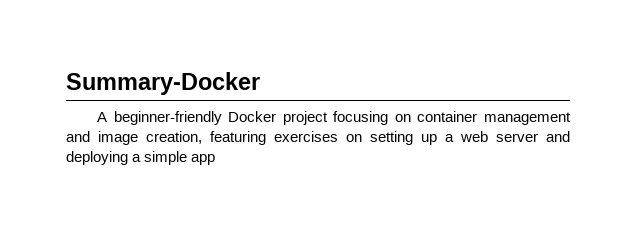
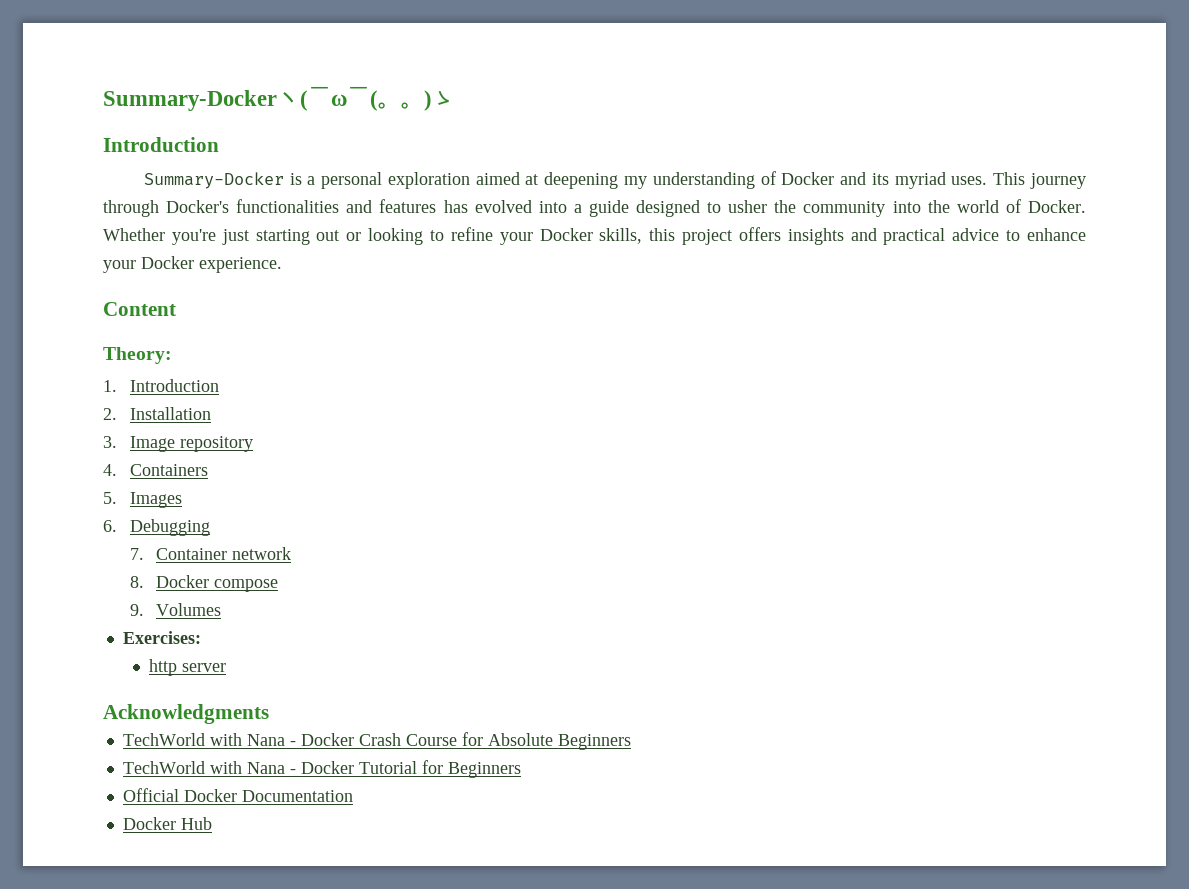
- Summary-Docker
- A beginner-friendly Docker project focusing on container management and image creation, featuring exercises on setting up a web server and deploying a simple app
+ Summary-Dockerヽ(￣ω￣(。。)ゝ
+ Introduction
+ Summary-Docker is a personal exploration aimed at deepening my understanding of Docker and its myriad uses. This journey through Docker's functionalities and features has evolved into a guide designed to usher the community into the world of Docker. Whether you're just starting out or looking to refine your Docker skills, this project offers insights and practical advice to enhance your Docker experience.
+ Content
+ Theory:
+ 1. Introduction
+ 2. Installation
+ 3. Image repository
+ 4. Containers
+ 5. Images
+ 6. Debugging
+ 7. Container network
+ 8. Docker compose
+ 9. Volumes
+ Exercises:
+ http server
+ Acknowledgments
+ TechWorld with Nana - Docker Crash Course for Absolute Beginners
+ TechWorld with Nana - Docker Tutorial for Beginners
+ Official Docker Documentation
+ Docker Hub

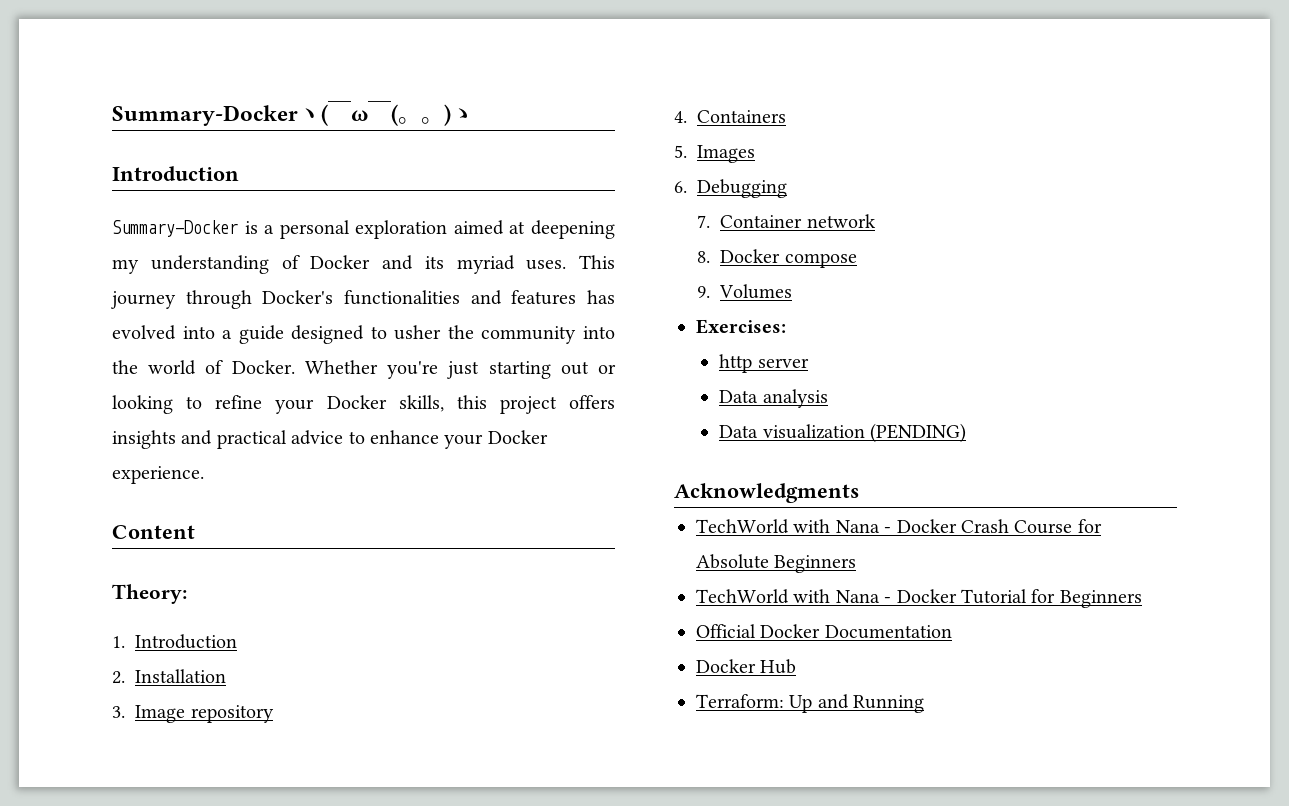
+ Data analysis
+ Data visualization (PENDING)
+ Terraform: Up and Running

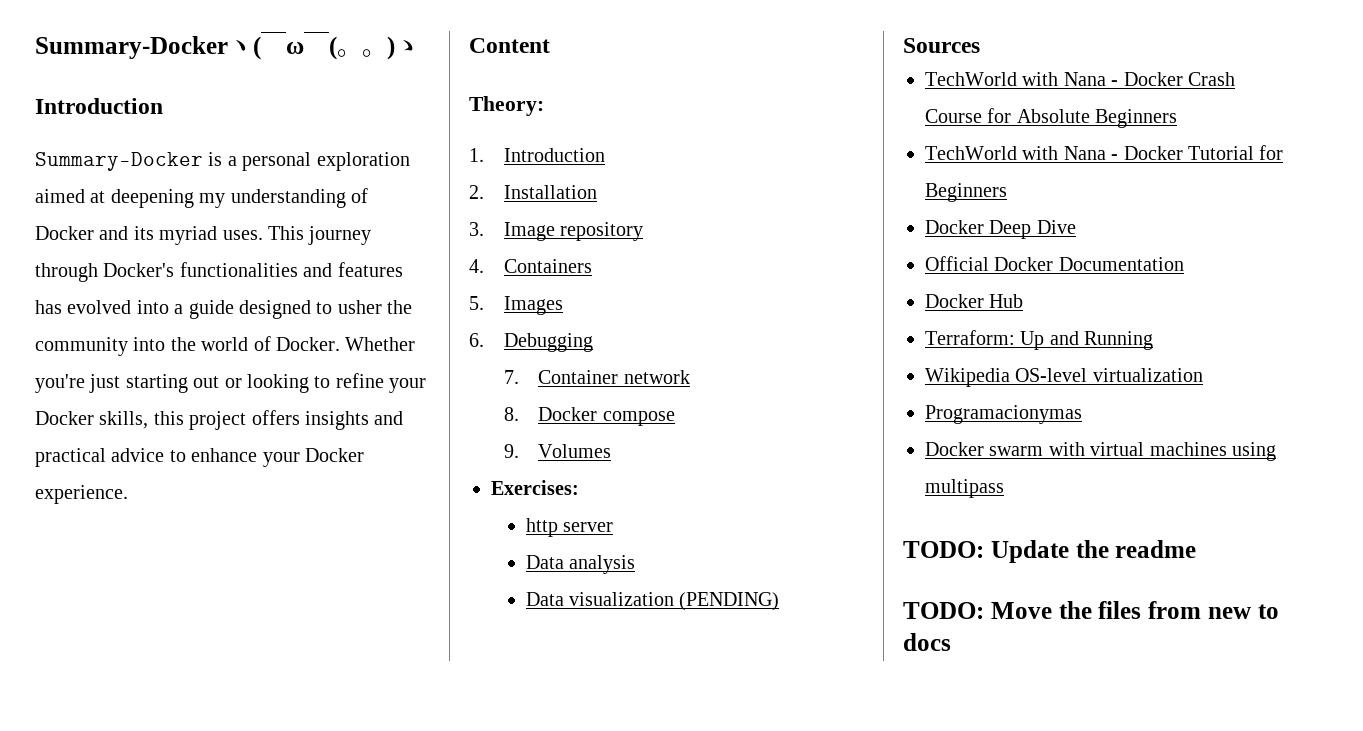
- Acknowledgments
+ Sources
+ Docker Deep Dive
+ Wikipedia OS-level virtualization
+ Programacionymas
+ Docker swarm with virtual machines using multipass
+ TODO: Update the readme
+ TODO: Move the files from new to docs

